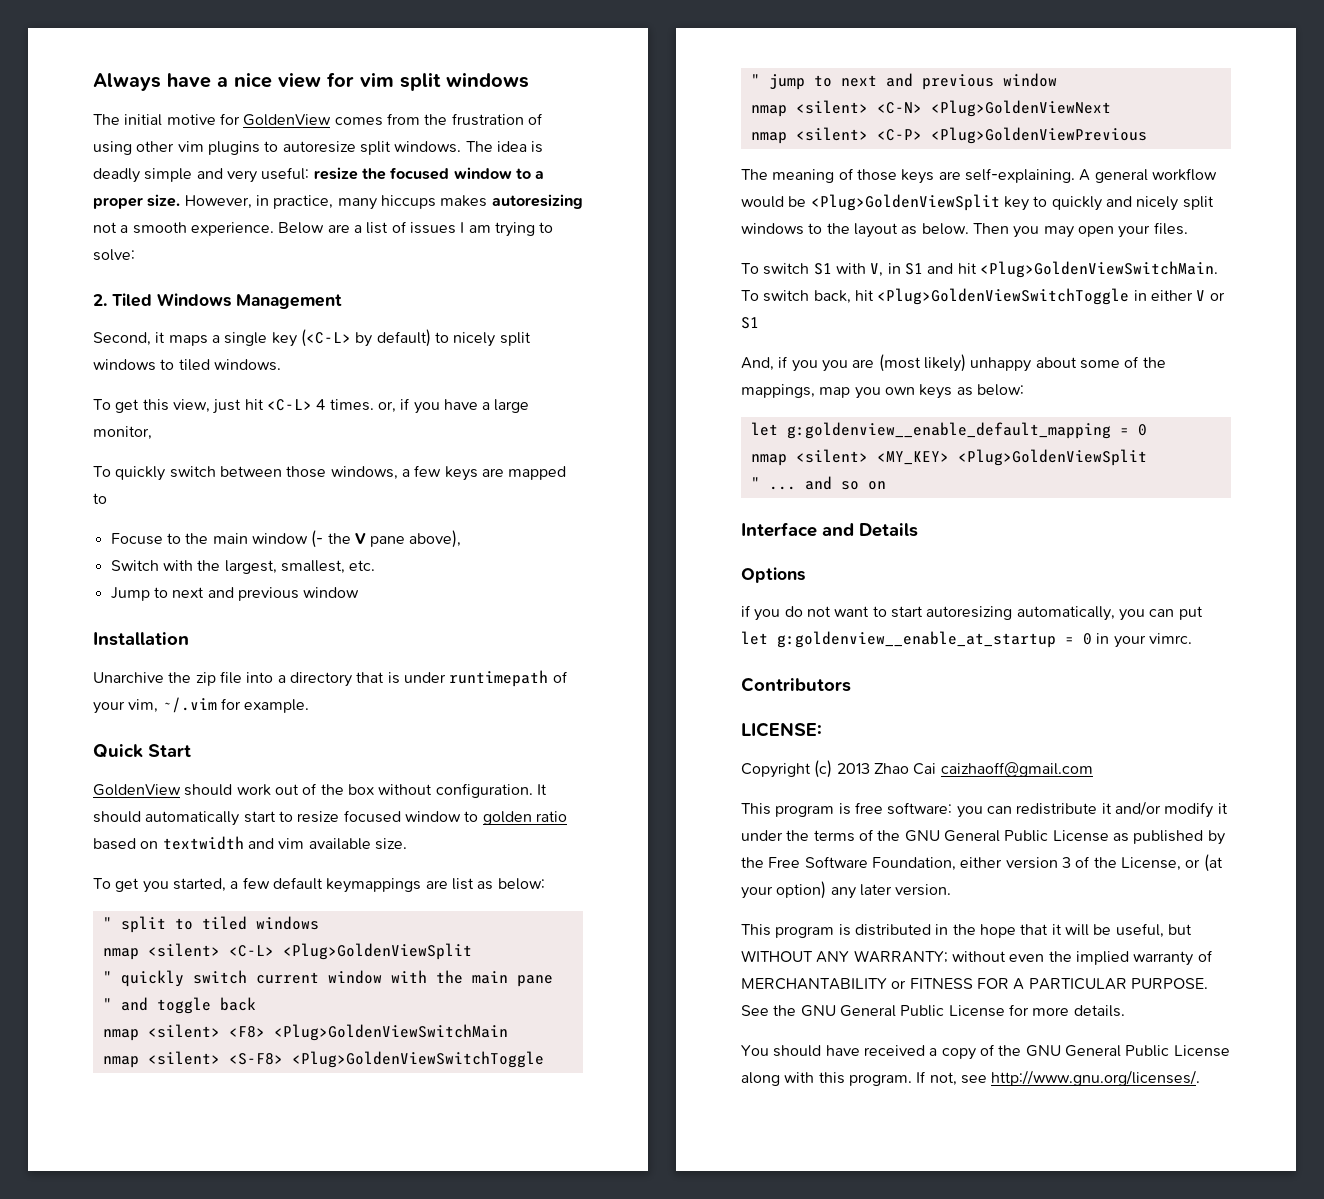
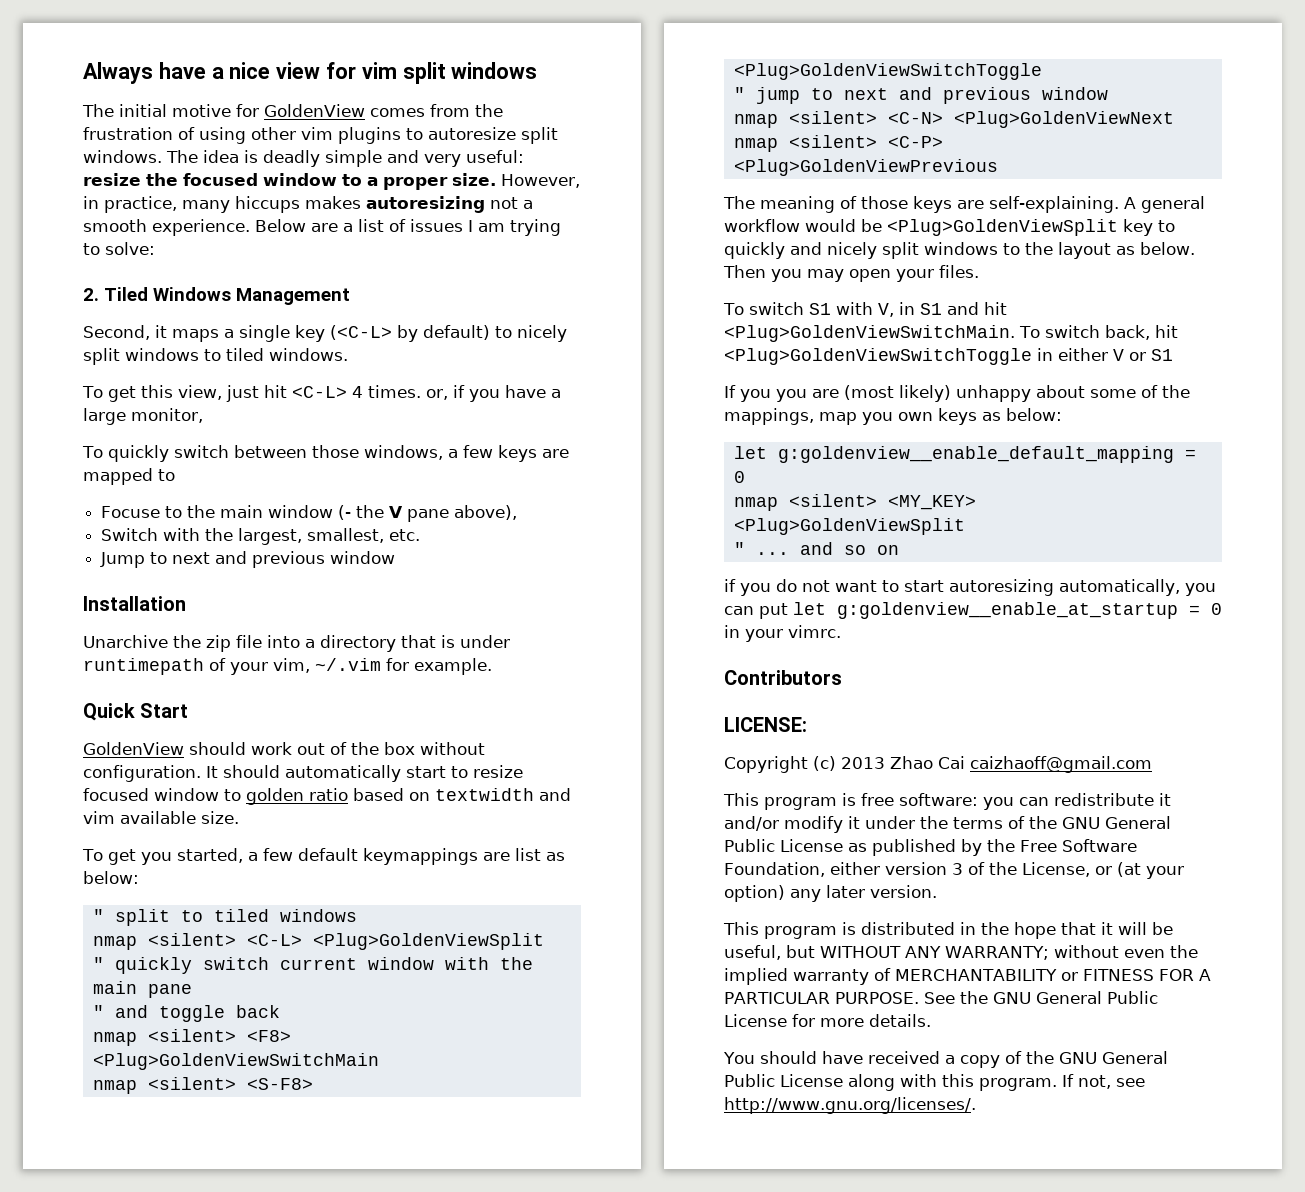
- And, if you you are (most likely) unhappy about some of the mappings, map you own keys as below:
+ If you you are (most likely) unhappy about some of the mappings, map you own keys as below:
- Interface and Details
- Options

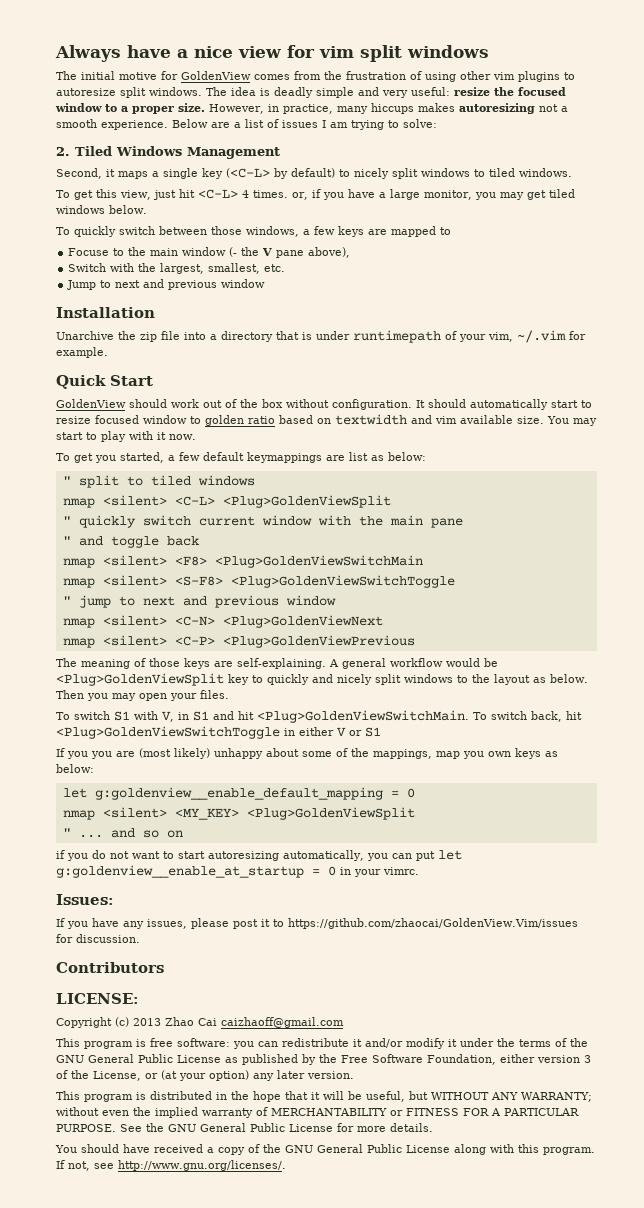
- To get this view, just hit <C-L> 4 times. or, if you have a large monitor,
+ To get this view, just hit <C-L> 4 times. or, if you have a large monitor, you may get tiled windows below.
+ You may start to play with it now.
+ Issues:
+ If you have any issues, please post it to https://github.com/zhaocai/GoldenView.Vim/issues for discussion.

